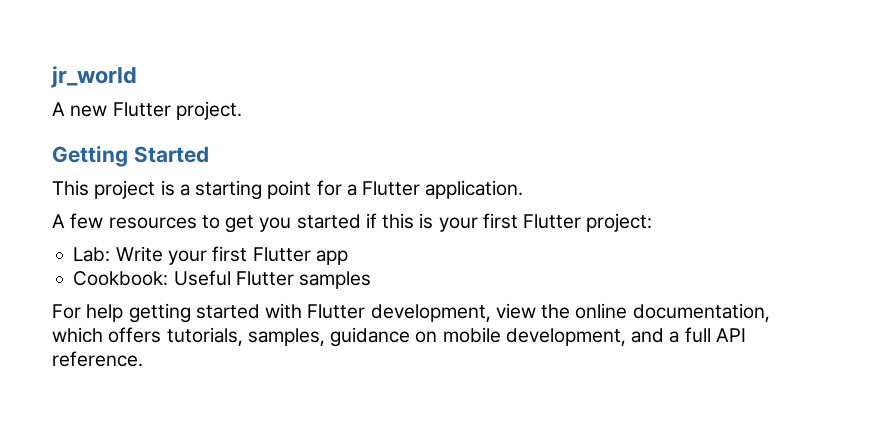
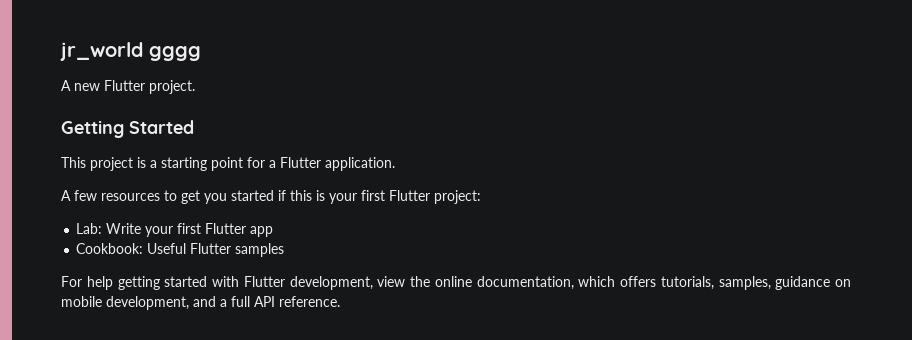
- jr_world
+ jr_world gggg

